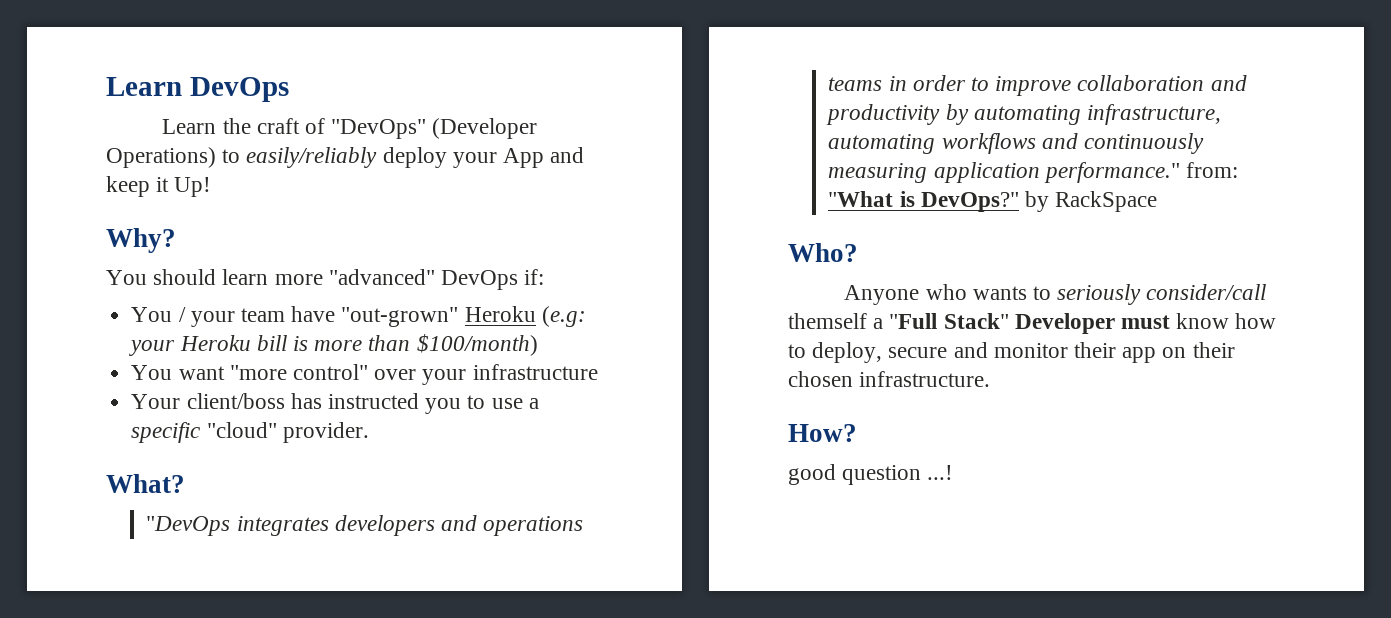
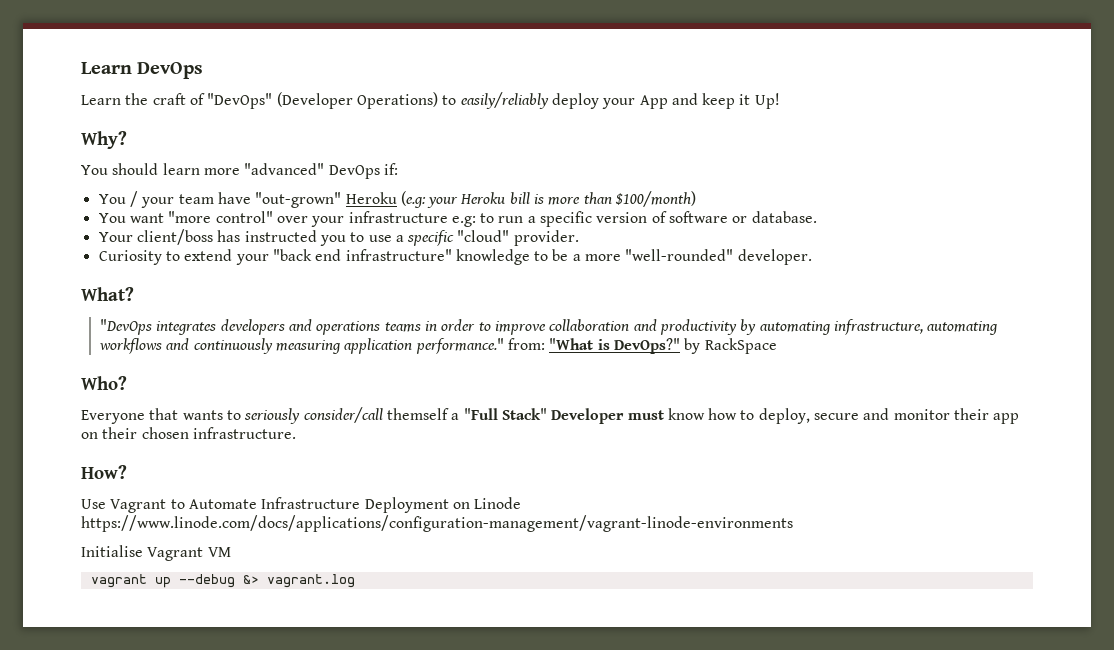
- You want "more control" over your infrastructure
+ You want "more control" over your infrastructure e.g: to run a specific version of software or database.
+ Curiosity to extend your "back end infrastructure" knowledge to be a more "well-rounded" developer.
- Anyone who wants to seriously consider/call themself a "Full Stack" Developer must know how to deploy, secure and monitor their app on their chosen infrastructure.
+ Everyone that wants to seriously consider/call themself a "Full Stack" Developer must know how to deploy, secure and monitor their app on their chosen infrastructure.
- good question ...!
+ Use Vagrant to Automate Infrastructure Deployment on Linode https://www.linode.com/docs/applications/configuration-management/vagrant-linode-environments
+ Initialise Vagrant VM
+ vagrant up --debug &> vagrant.log

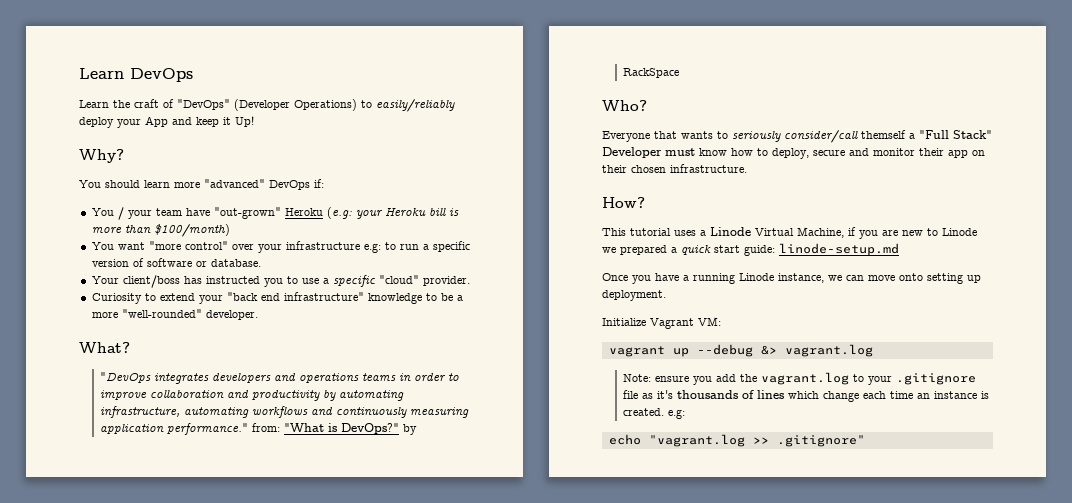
- Use Vagrant to Automate Infrastructure Deployment on Linode https://www.linode.com/docs/applications/configuration-management/vagrant-linode-environments
- Initialise Vagrant VM
+ This tutorial uses a Linode Virtual Machine, if you are new to Linode we prepared a quick start guide: linode-setup.md
+ Once you have a running Linode instance, we can move onto setting up deployment.
+ Initialize Vagrant VM:
+ Note: ensure you add the vagrant.log to your .gitignore file as it's thousands of lines which change each time an instance is created. e.g:
+ echo "vagrant.log >> .gitignore"

